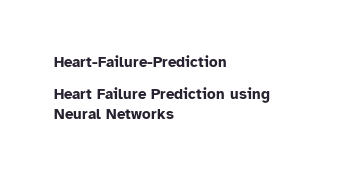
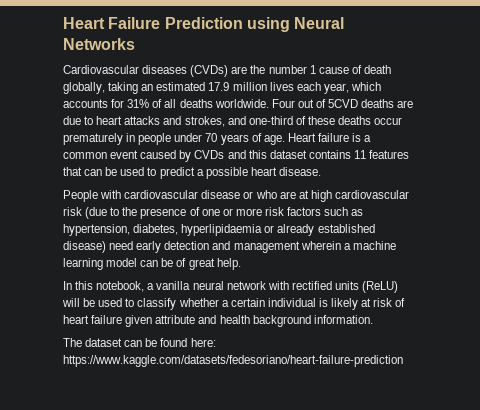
- Heart-Failure-Prediction
+ Cardiovascular diseases (CVDs) are the number 1 cause of death globally, taking an estimated 17.9 million lives each year, which accounts for 31% of all deaths worldwide. Four out of 5CVD deaths are due to heart attacks and strokes, and one-third of these deaths occur prematurely in people under 70 years of age. Heart failure is a common event caused by CVDs and this dataset contains 11 features that can be used to predict a possible heart disease.
+ People with cardiovascular disease or who are at high cardiovascular risk (due to the presence of one or more risk factors such as hypertension, diabetes, hyperlipidaemia or already established disease) need early detection and management wherein a machine learning model can be of great help.
+ In this notebook, a vanilla neural network with rectified units (ReLU) will be used to classify whether a certain individual is likely at risk of heart failure given attribute and health background information.
+ The dataset can be found here: https://www.kaggle.com/datasets/fedesoriano/heart-failure-prediction

